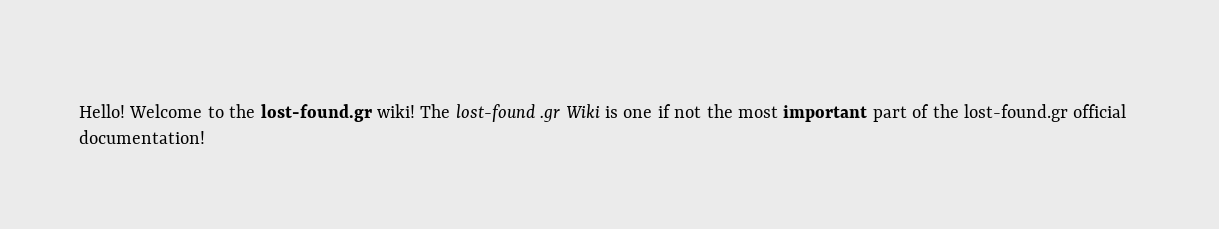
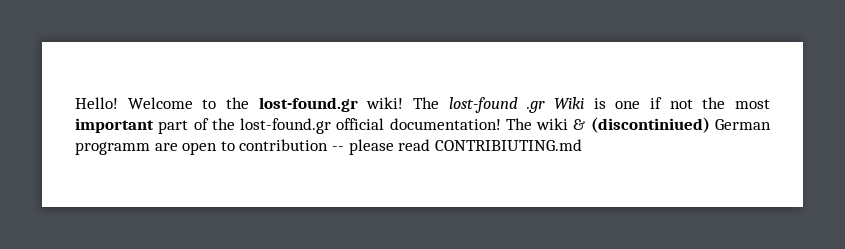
+ The wiki & (discontiniued) German programm are open to contribution -- please read CONTRIBIUTING.md

